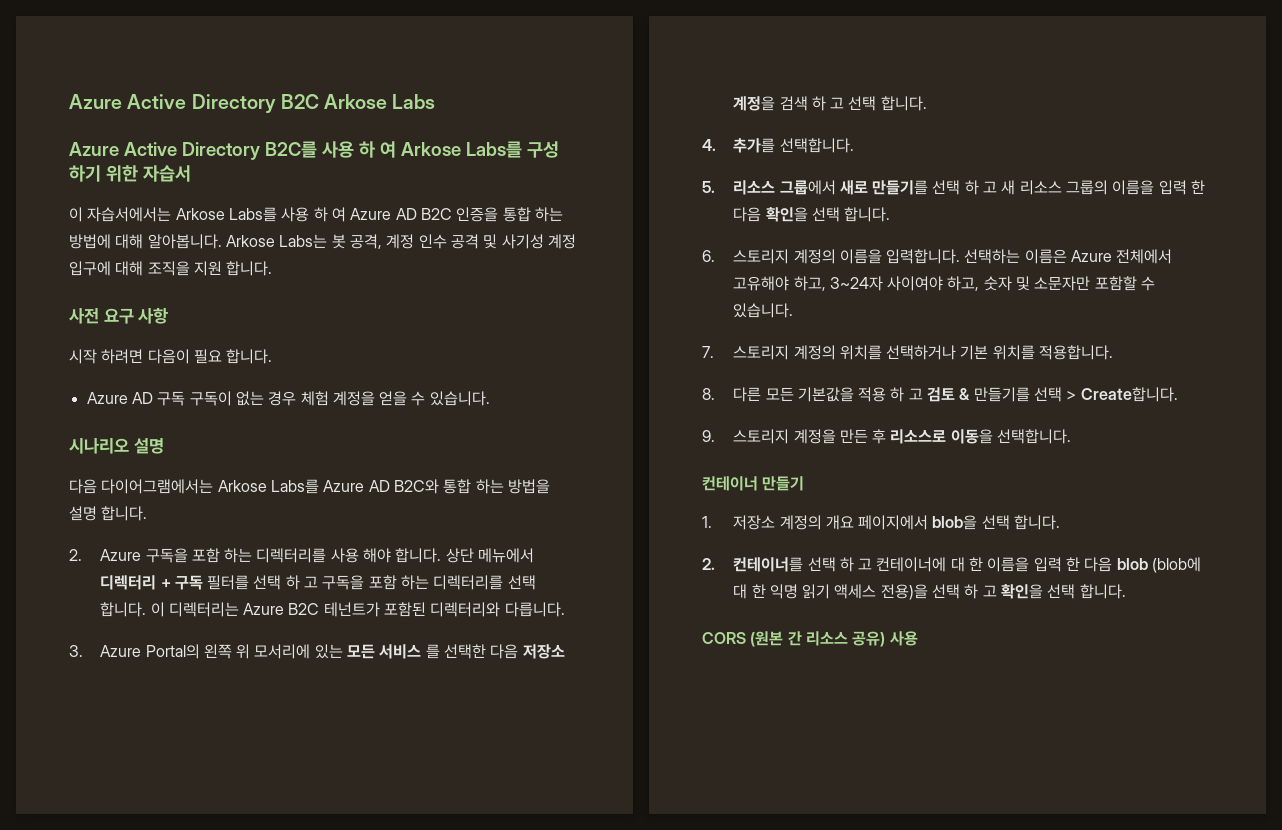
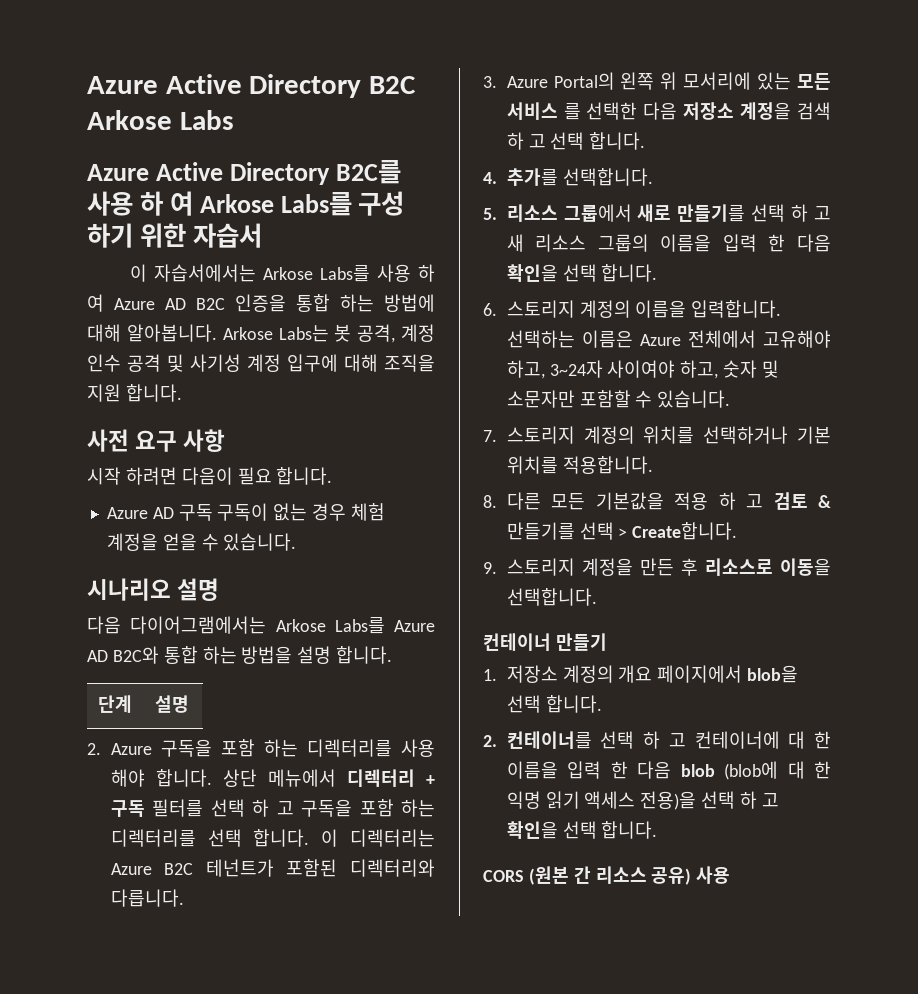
+ 단계 | 설명

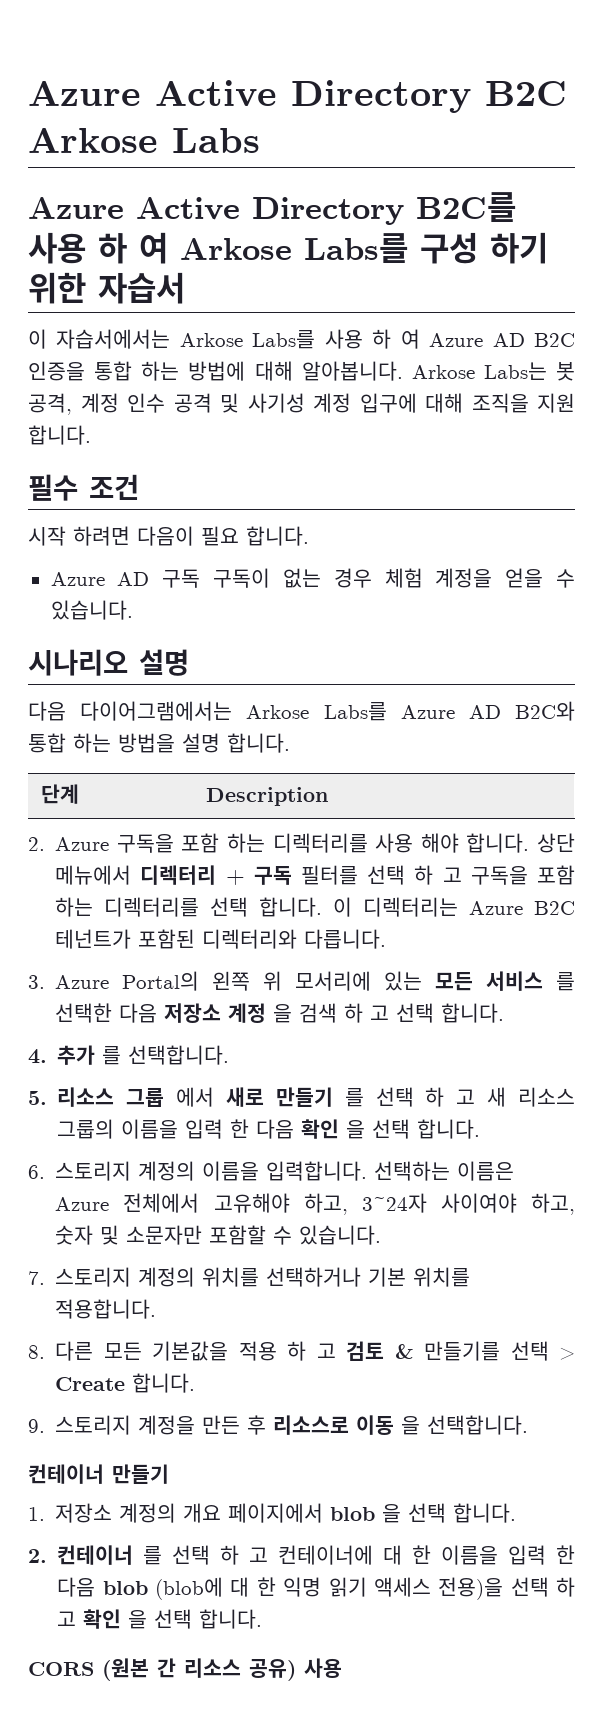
- 사전 요구 사항
+ 필수 조건
- 단계 | 설명
+ 단계 | Description
- 3. Azure Portal의 왼쪽 위 모서리에 있는 모든 서비스 를 선택한 다음 저장소 계정을 검색 하 고 선택 합니다.
+ 3. Azure Portal의 왼쪽 위 모서리에 있는 모든 서비스 를 선택한 다음 저장소 계정 을 검색 하 고 선택 합니다.
- 4. 추가를 선택합니다.
+ 4. 추가 를 선택합니다.
- 5. 리소스 그룹에서 새로 만들기를 선택 하 고 새 리소스 그룹의 이름을 입력 한 다음 확인을 선택 합니다.
+ 5. 리소스 그룹 에서 새로 만들기 를 선택 하 고 새 리소스 그룹의 이름을 입력 한 다음 확인 을 선택 합니다.
- 8. 다른 모든 기본값을 적용 하 고 검토 & 만들기를 선택 > Create합니다.
+ 8. 다른 모든 기본값을 적용 하 고 검토 & 만들기를 선택 > Create 합니다.
- 9. 스토리지 계정을 만든 후 리소스로 이동을 선택합니다.
+ 9. 스토리지 계정을 만든 후 리소스로 이동 을 선택합니다.
- 1. 저장소 계정의 개요 페이지에서 blob을 선택 합니다.
+ 1. 저장소 계정의 개요 페이지에서 blob 을 선택 합니다.
- 2. 컨테이너를 선택 하 고 컨테이너에 대 한 이름을 입력 한 다음 blob (blob에 대 한 익명 읽기 액세스 전용)을 선택 하 고 확인을 선택 합니다.
+ 2. 컨테이너 를 선택 하 고 컨테이너에 대 한 이름을 입력 한 다음 blob (blob에 대 한 익명 읽기 액세스 전용)을 선택 하 고 확인 을 선택 합니다.

